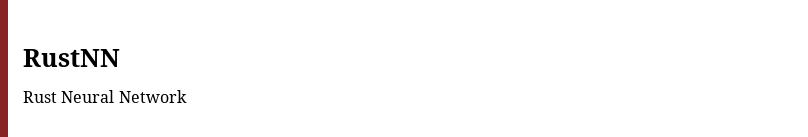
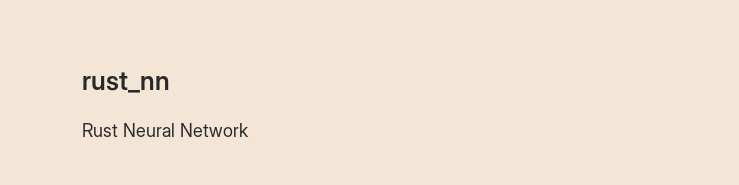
- RustNN
+ rust_nn

